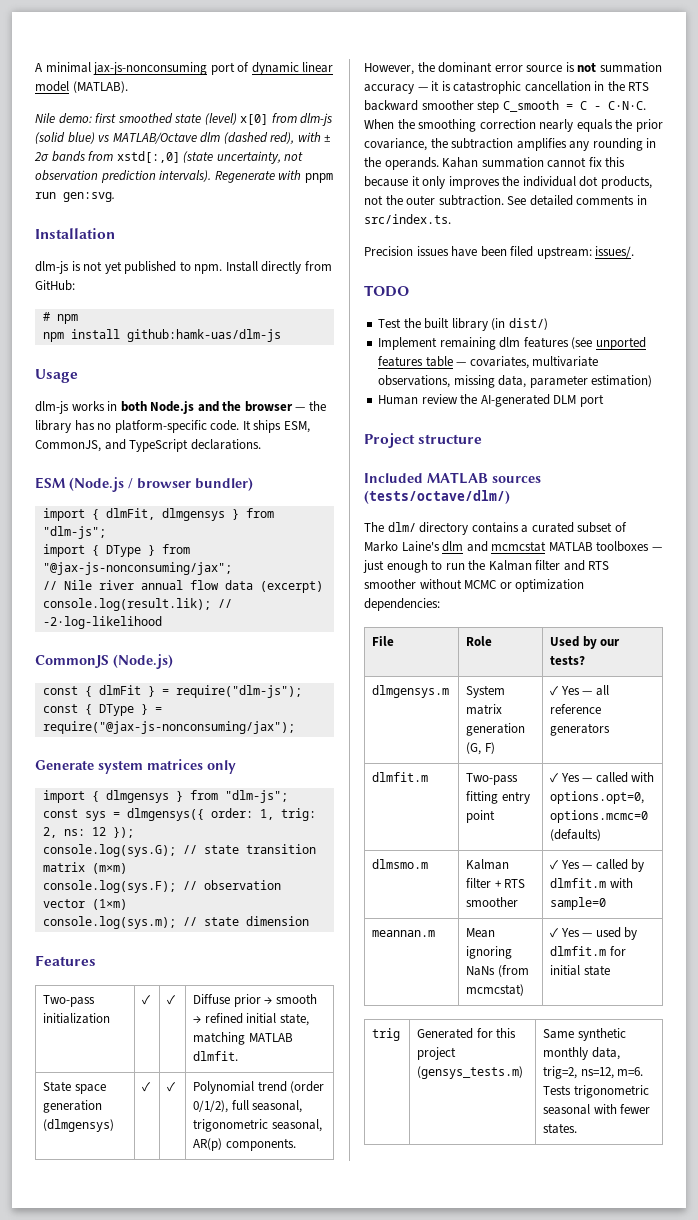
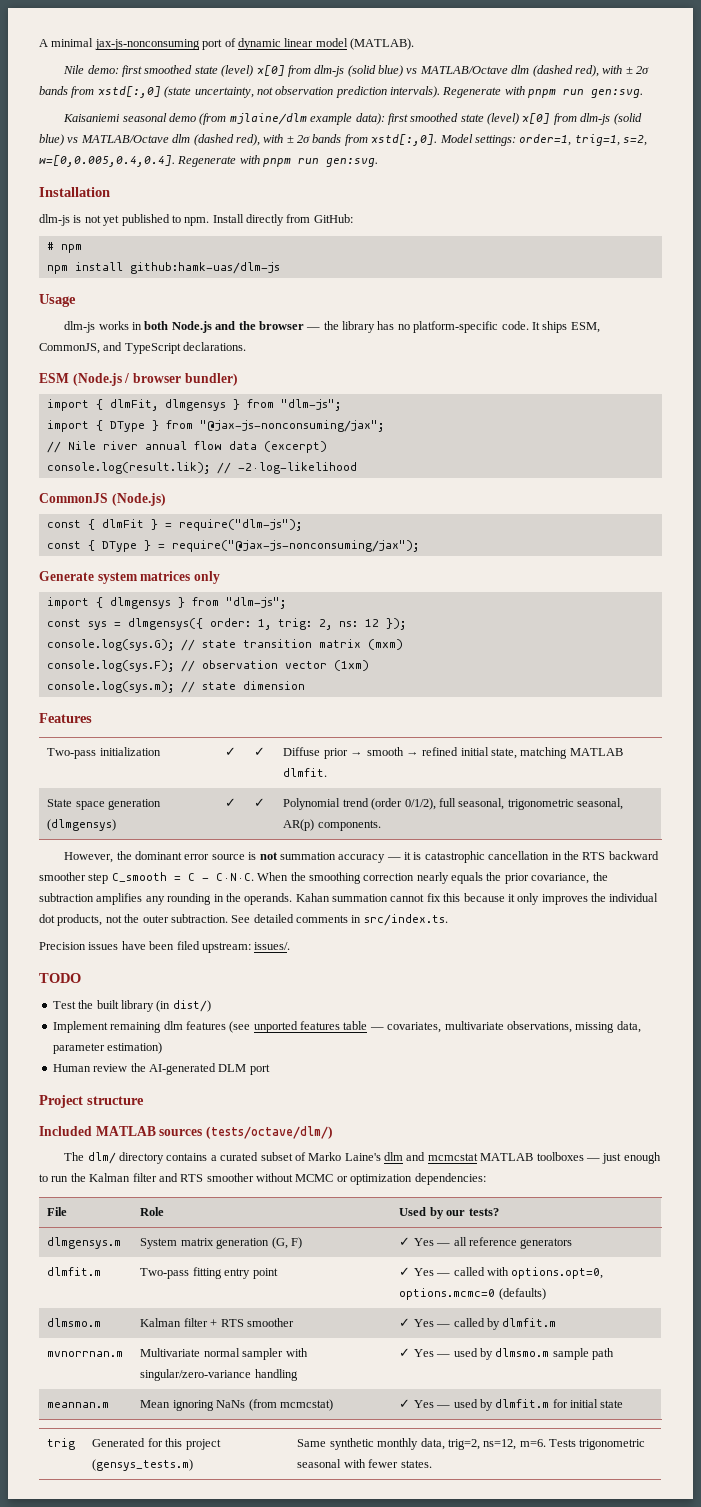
+ Kaisaniemi seasonal demo (from mjlaine/dlm example data): first smoothed state (level) x[0] from dlm-js (solid blue) vs MATLAB/Octave dlm (dashed red), with ± 2σ bands from xstd[:,0]. Model settings: order=1, trig=1, s=2, w=[0,0.005,0.4,0.4]. Regenerate with pnpm run gen:svg.
- dlmsmo.m | Kalman filter + RTS smoother | ✓ Yes — called by dlmfit.m with sample=0
+ dlmsmo.m | Kalman filter + RTS smoother | ✓ Yes — called by dlmfit.m
+ mvnorrnan.m | Multivariate normal sampler with singular/zero-variance handling | ✓ Yes — used by dlmsmo.m sample path

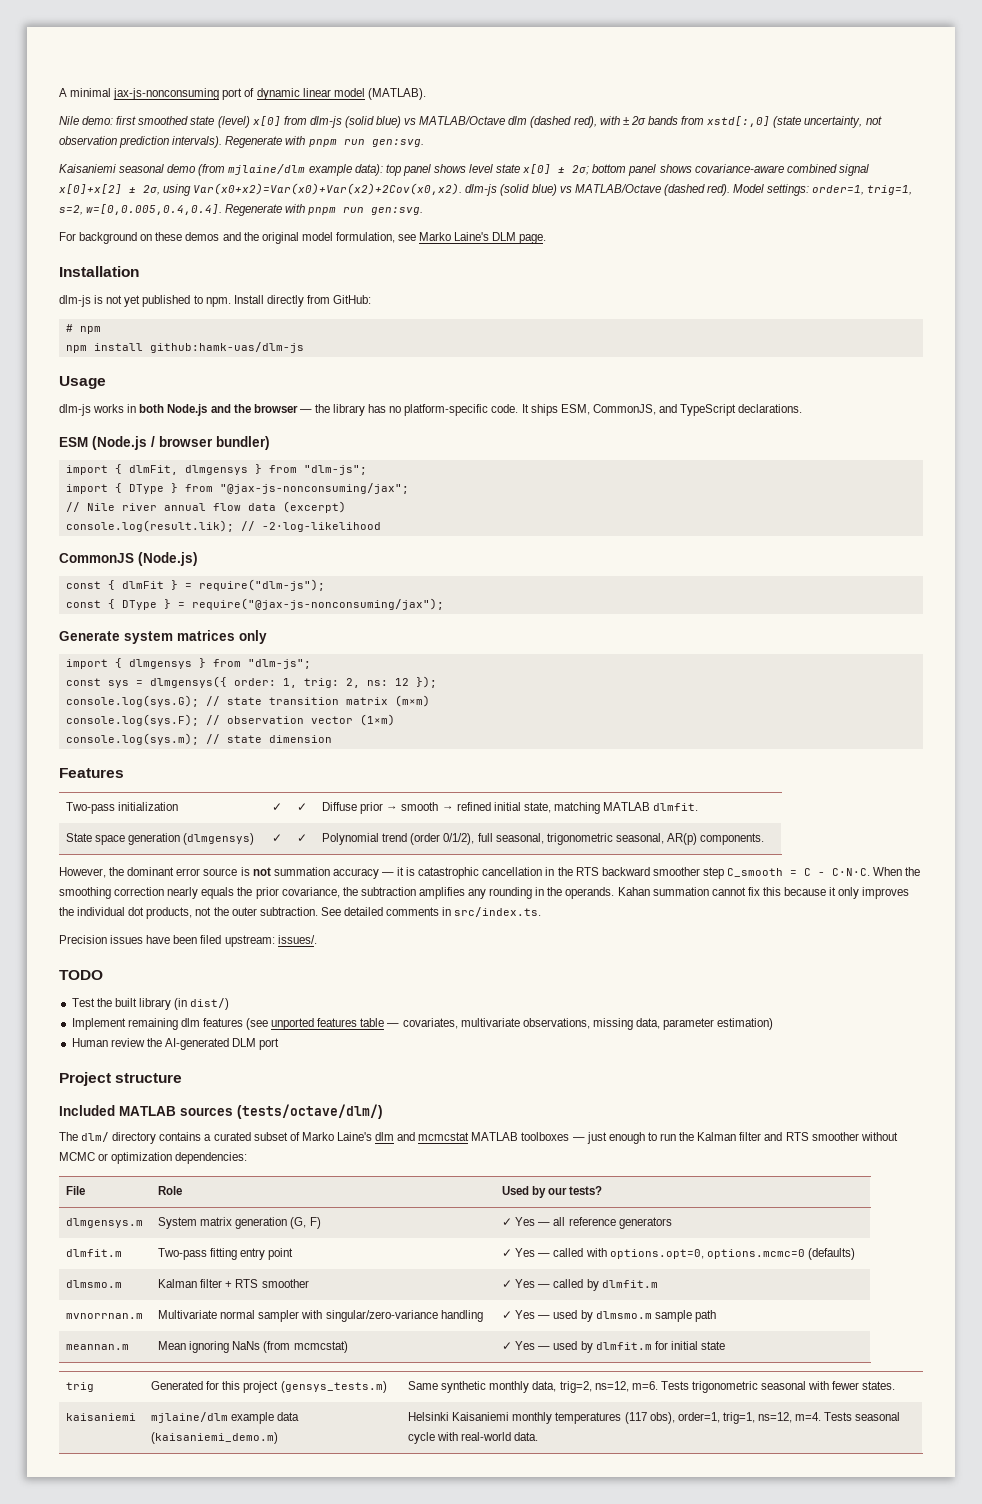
- Kaisaniemi seasonal demo (from mjlaine/dlm example data): first smoothed state (level) x[0] from dlm-js (solid blue) vs MATLAB/Octave dlm (dashed red), with ± 2σ bands from xstd[:,0].
+ Kaisaniemi seasonal demo (from mjlaine/dlm example data): top panel shows level state x[0] ± 2σ; bottom panel shows covariance-aware combined signal x[0]+x[2] ± 2σ, using Var(x0+x2)=Var(x0)+Var(x2)+2Cov(x0,x2). dlm-js (solid blue) vs MATLAB/Octave (dashed red).
+ For background on these demos and the original model formulation, see Marko Laine's DLM page.
+ kaisaniemi | mjlaine/dlm example data (kaisaniemi_demo.m) | Helsinki Kaisaniemi monthly temperatures (117 obs), order=1, trig=1, ns=12, m=4. Tests seasonal cycle with real-world data.

